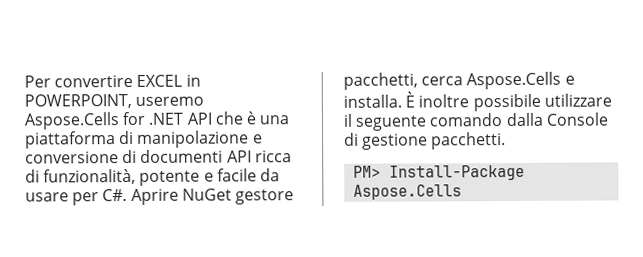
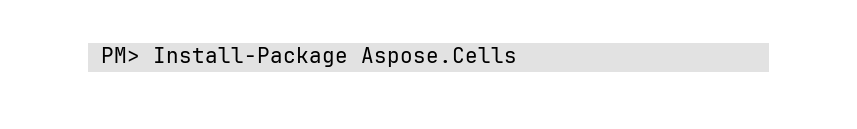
- Per convertire EXCEL in POWERPOINT, useremo Aspose.Cells for .NET API che è una piattaforma di manipolazione e conversione di documenti API ricca di funzionalità, potente e facile da usare per C#. Aprire NuGet gestore pacchetti, cerca Aspose.Cells e installa. È inoltre possibile utilizzare il seguente comando dalla Console di gestione pacchetti.

